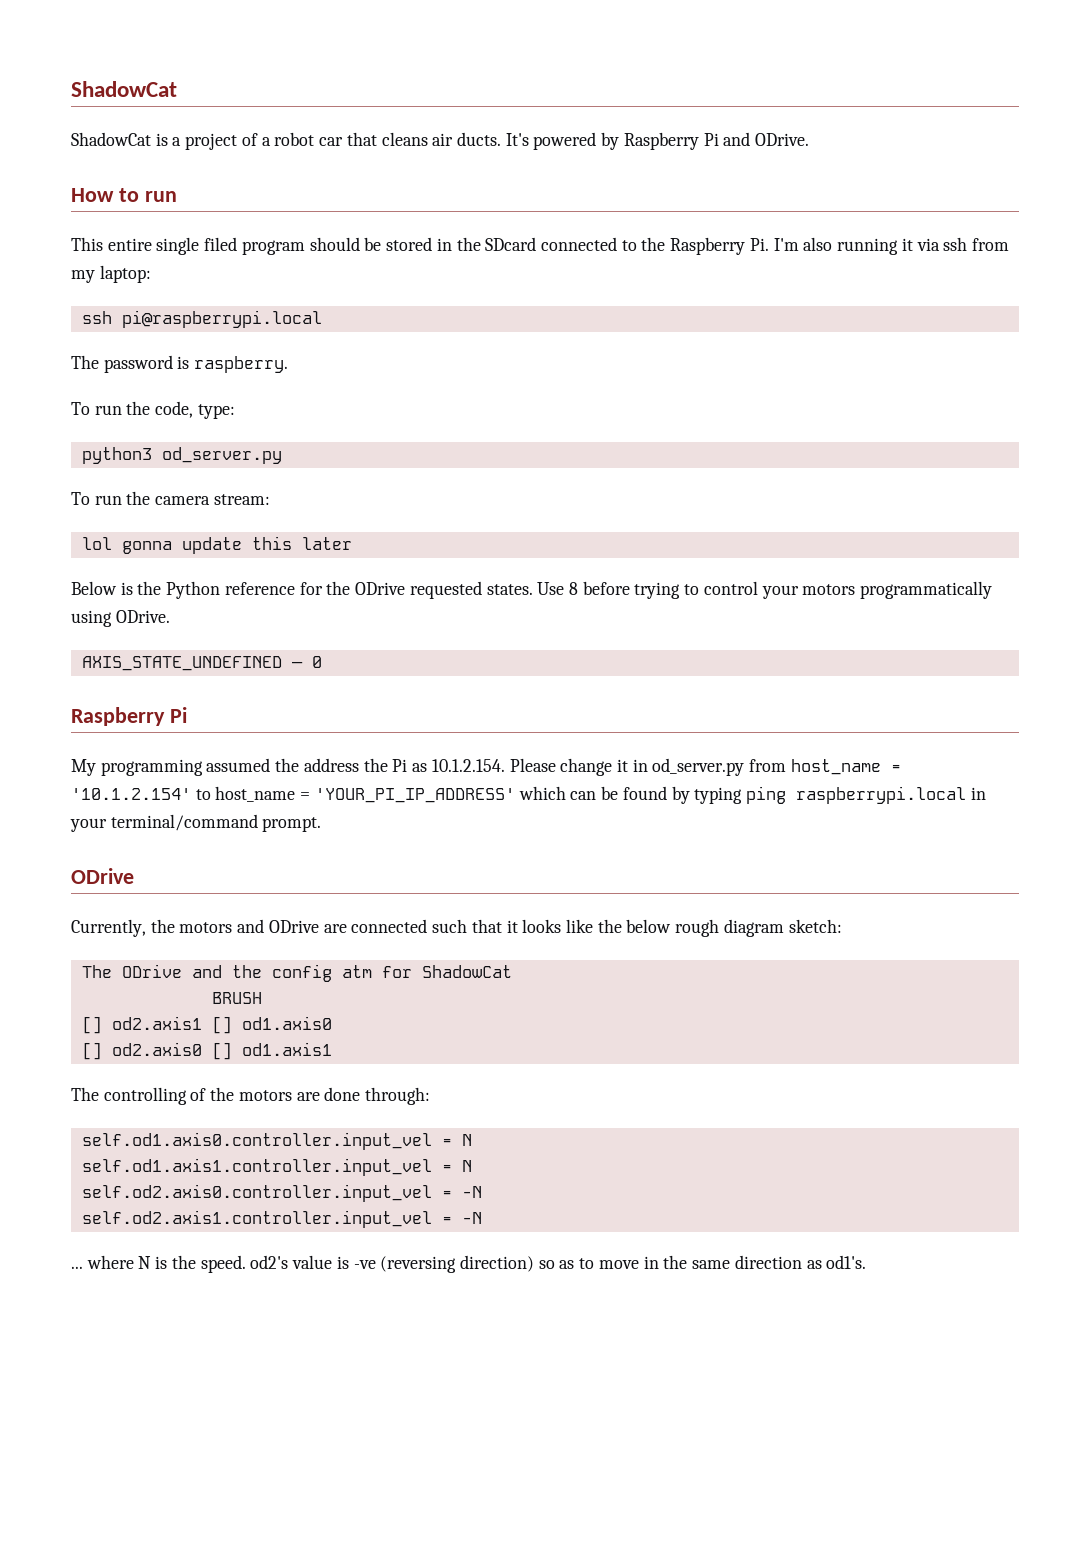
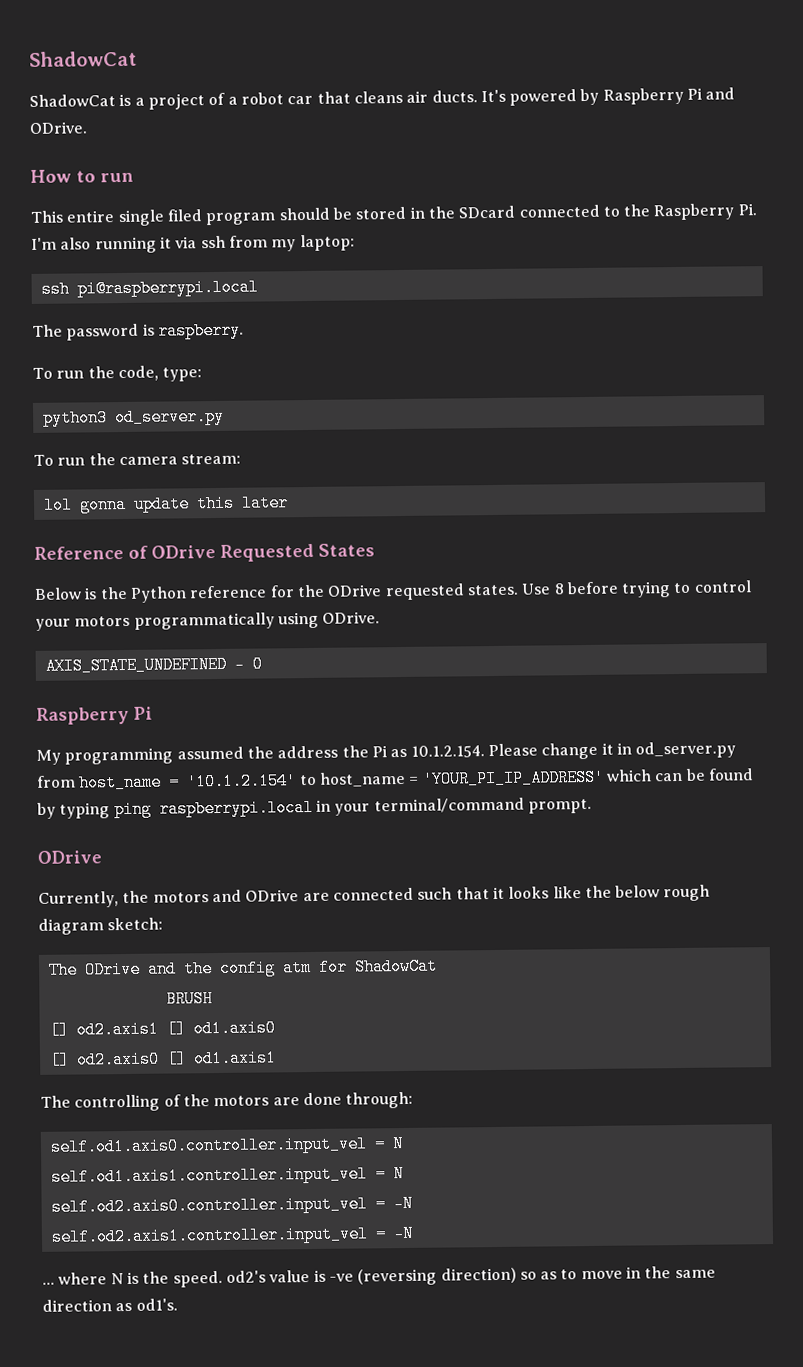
+ Reference of ODrive Requested States

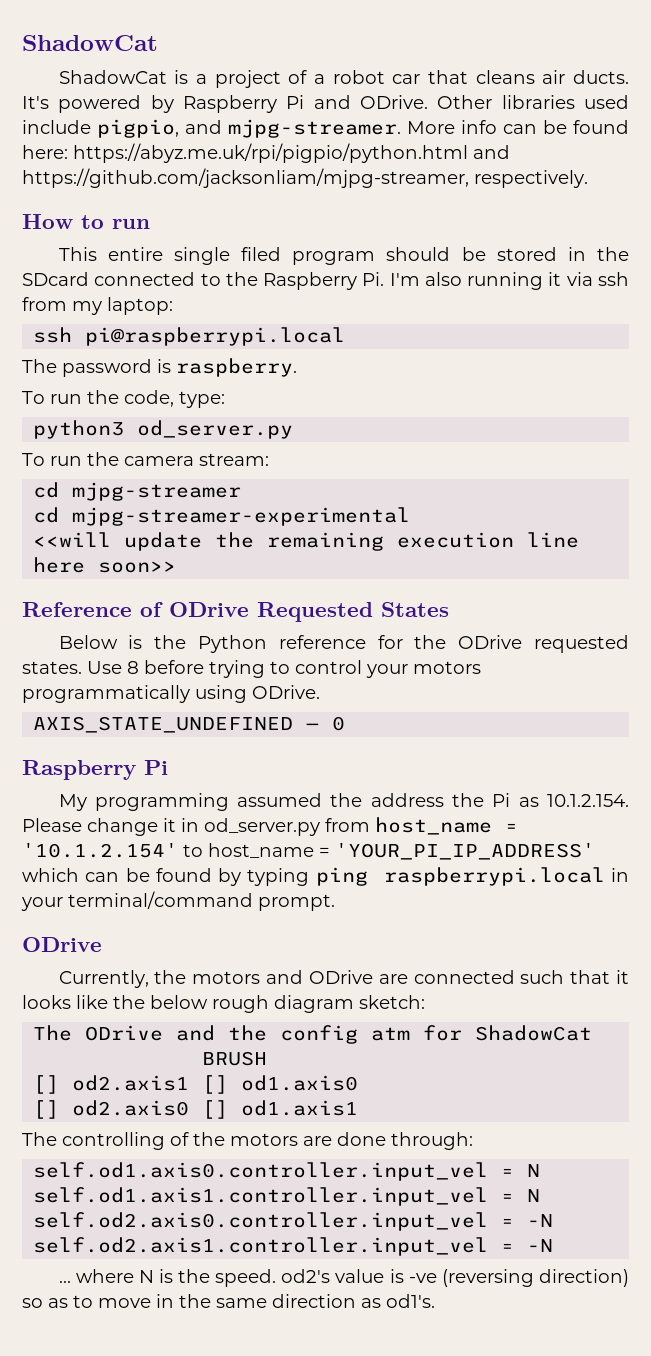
+ Other libraries used include pigpio, and mjpg-streamer. More info can be found here: https://abyz.me.uk/rpi/pigpio/python.html and https://github.com/jacksonliam/mjpg-streamer, respectively.
- lol gonna update this later
+ cd mjpg-streamer
+ cd mjpg-streamer-experimental
+ <<will update the remaining execution line here soon>>

